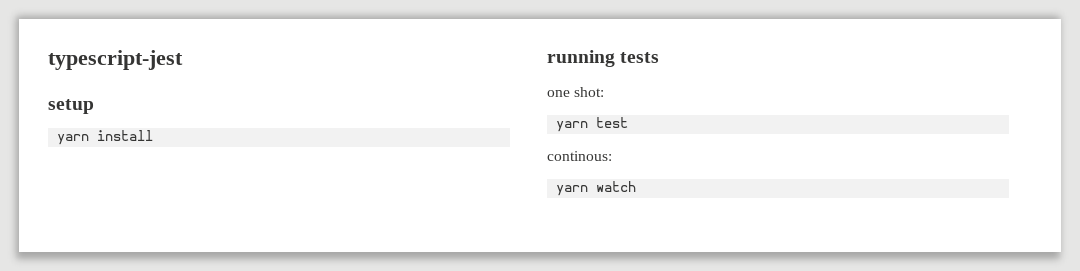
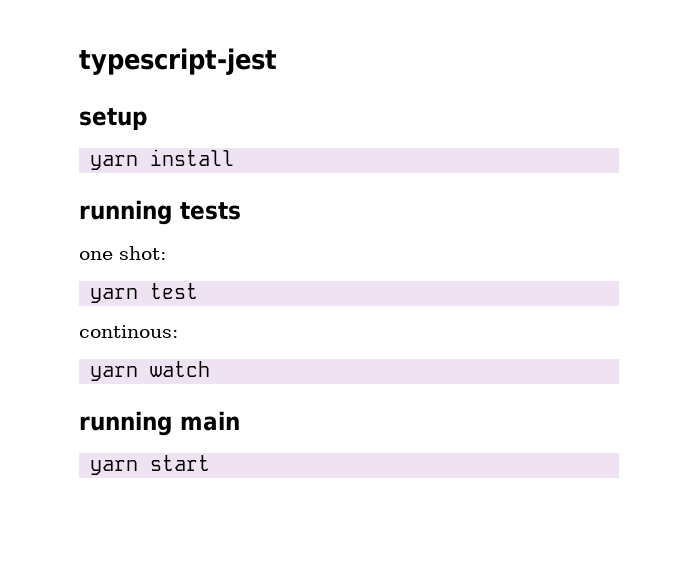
+ running main
+ yarn start

